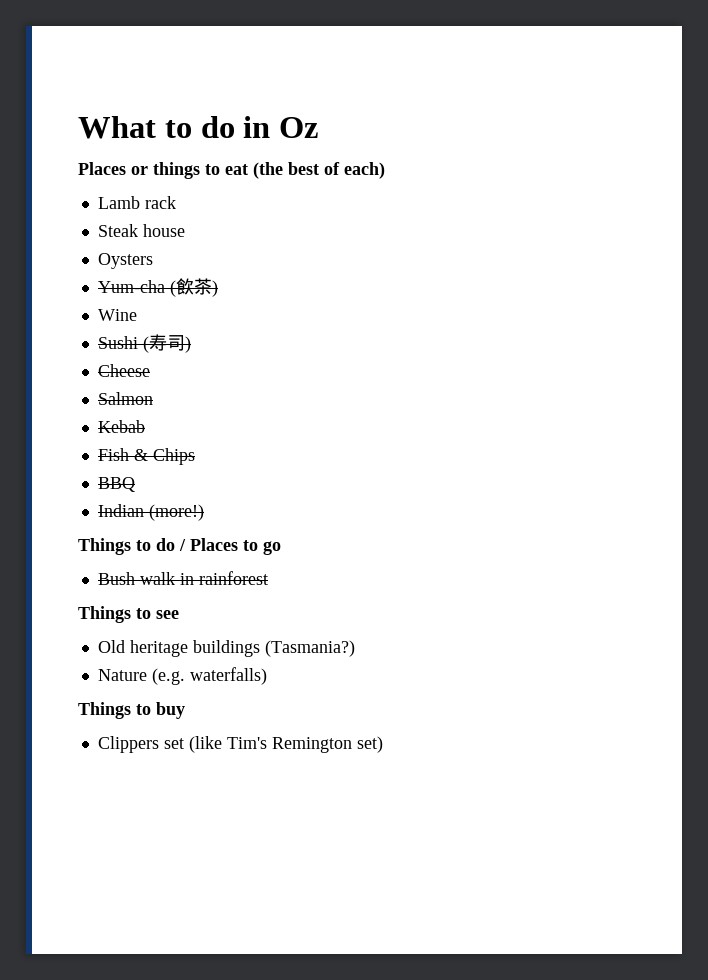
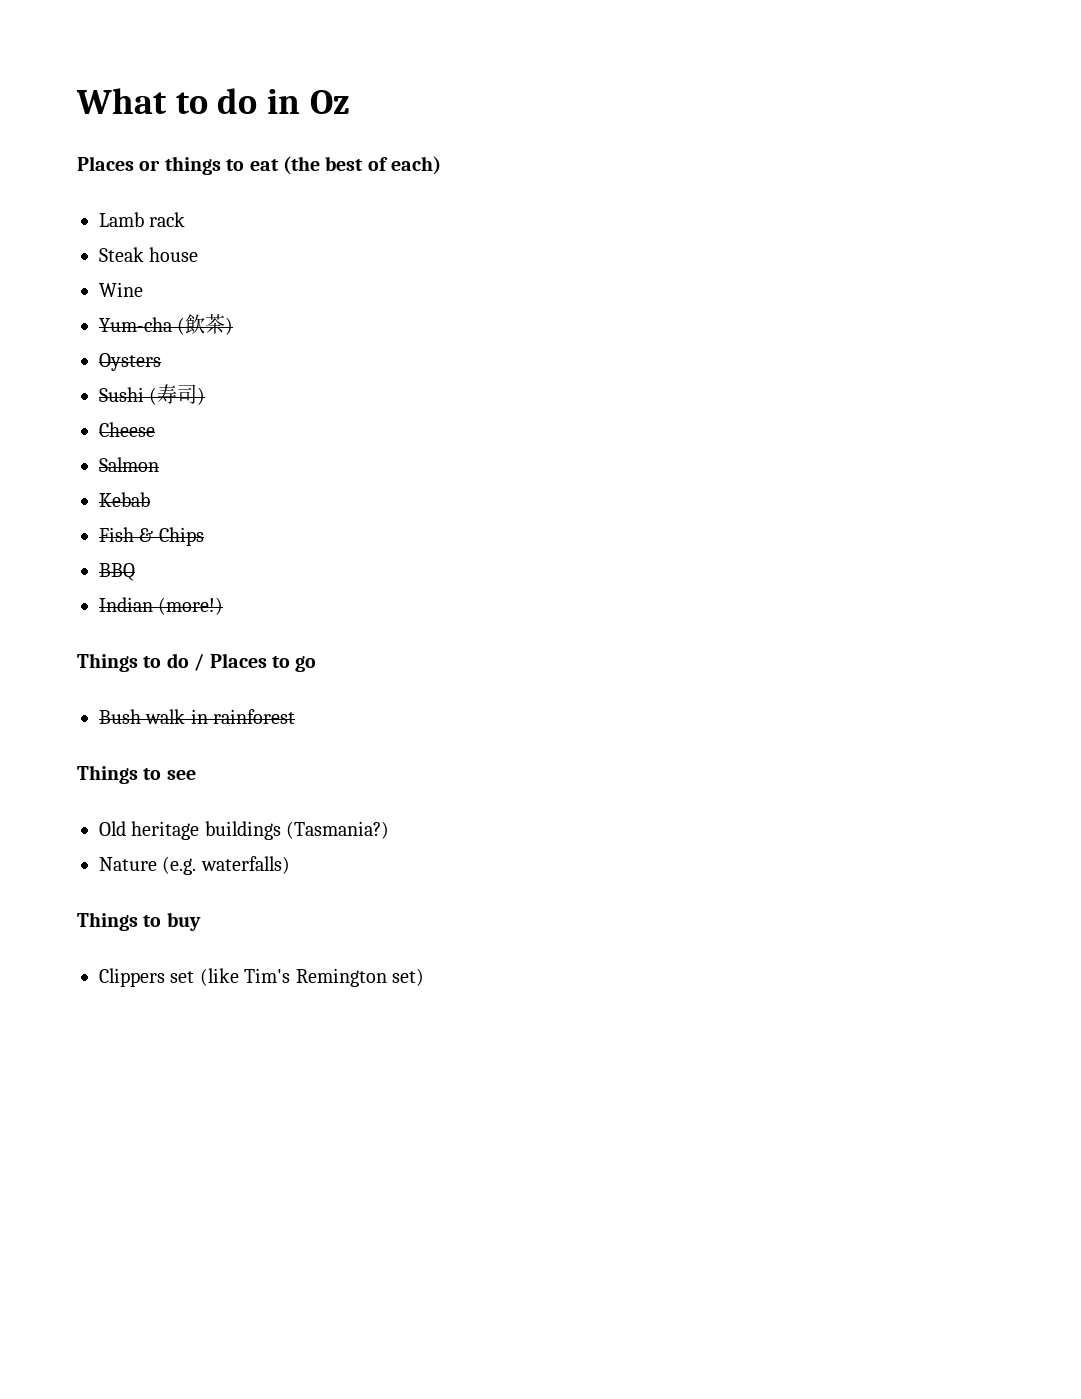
- Oysters
+ Wine
- Wine
+ Oysters

